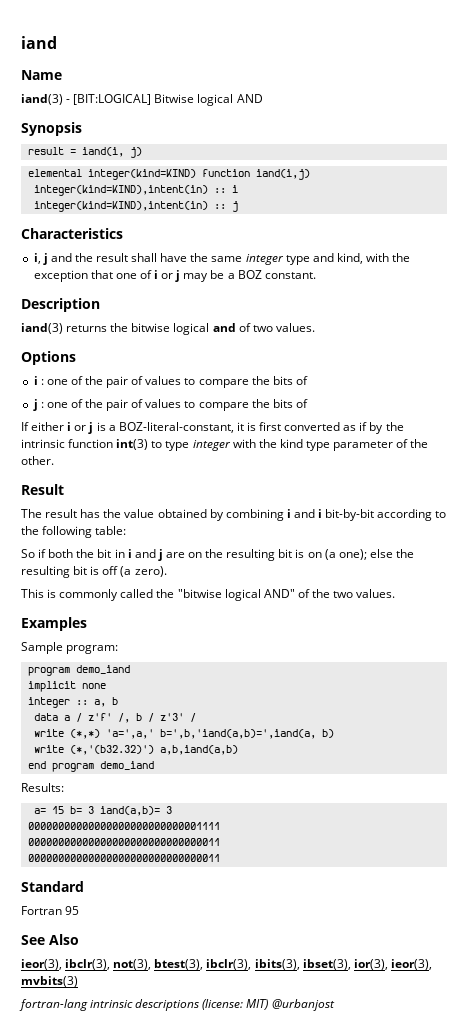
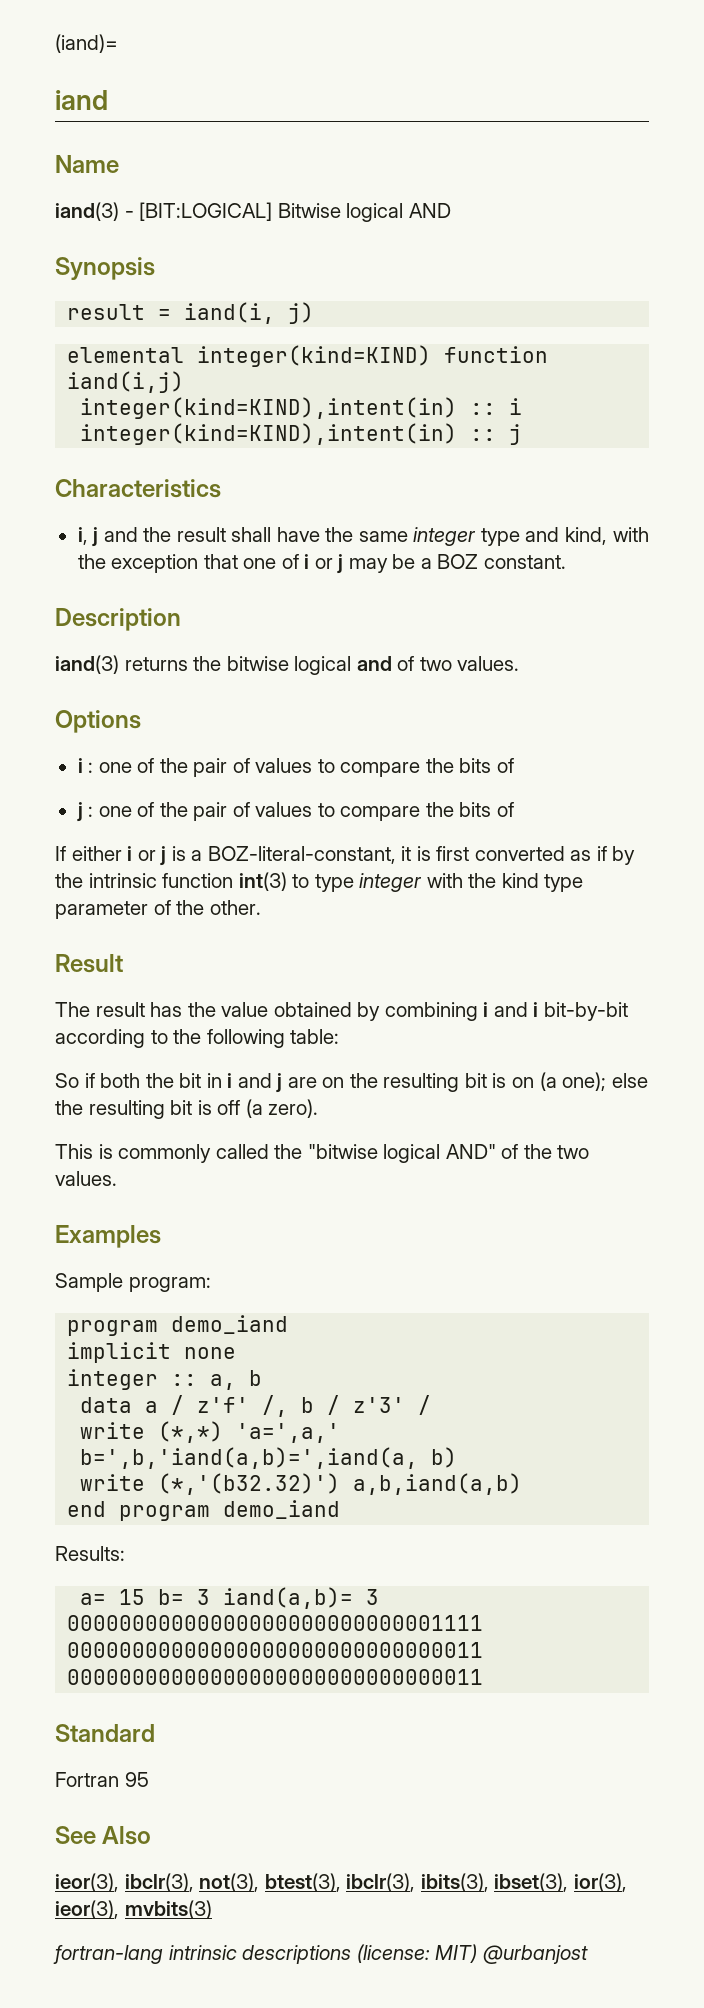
+ (iand)=

